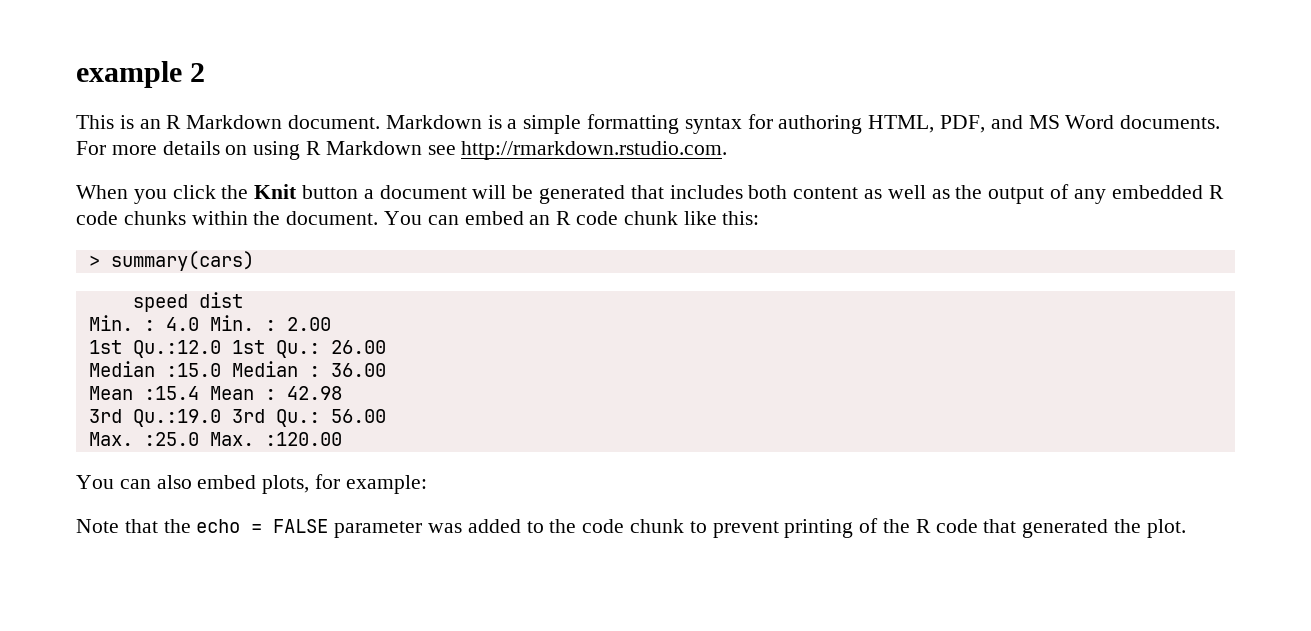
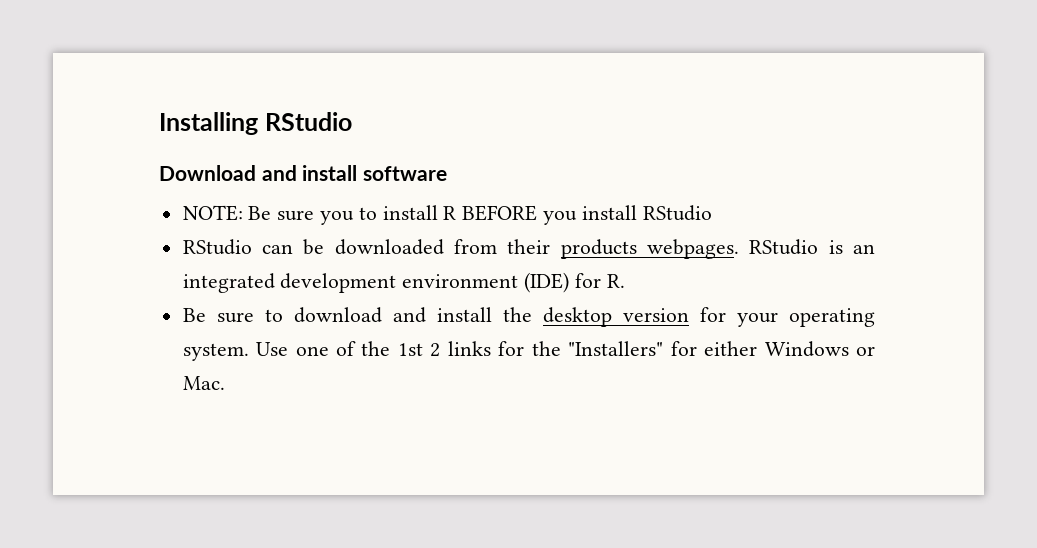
- example 2
- This is an R Markdown document. Markdown is a simple formatting syntax for authoring HTML, PDF, and MS Word documents. For more details on using R Markdown see http://rmarkdown.rstudio.com.
- When you click the Knit button a document will be generated that includes both content as well as the output of any embedded R code chunks within the document. You can embed an R code chunk like this:
- > summary(cars)
- speed dist
- Min. : 4.0 Min. : 2.00
- 1st Qu.:12.0 1st Qu.: 26.00
- Median :15.0 Median : 36.00
- Mean :15.4 Mean : 42.98
- 3rd Qu.:19.0 3rd Qu.: 56.00
- Max. :25.0 Max. :120.00
- You can also embed plots, for example:
- Note that the echo = FALSE parameter was added to the code chunk to prevent printing of the R code that generated the plot.
+ Installing RStudio
+ Download and install software
+ NOTE: Be sure you to install R BEFORE you install RStudio
+ RStudio can be downloaded from their products webpages. RStudio is an integrated development environment (IDE) for R.
+ Be sure to download and install the desktop version for your operating system. Use one of the 1st 2 links for the "Installers" for either Windows or Mac.

